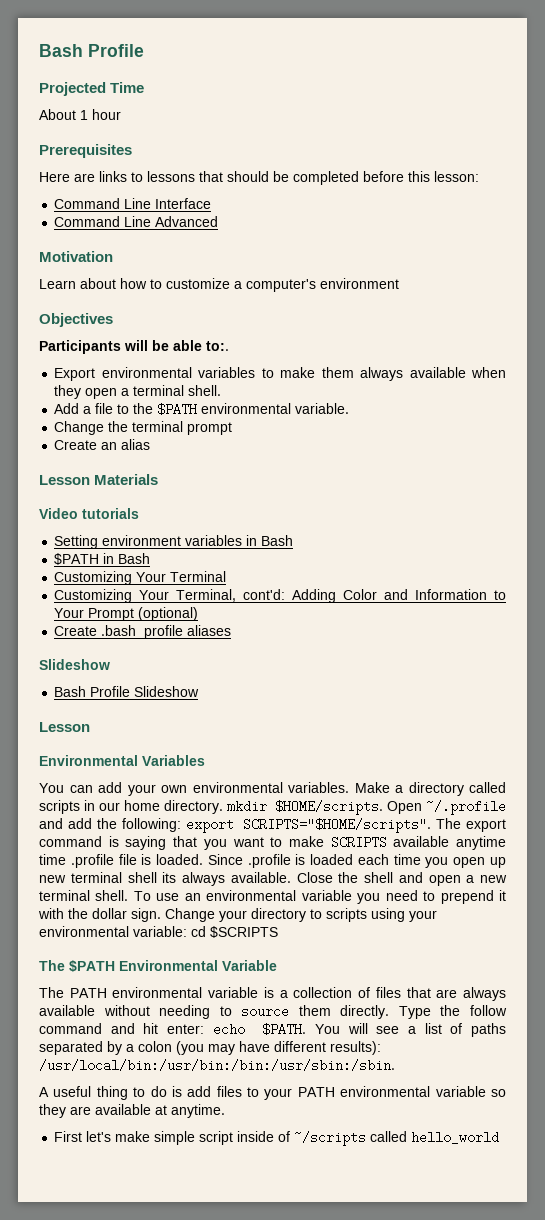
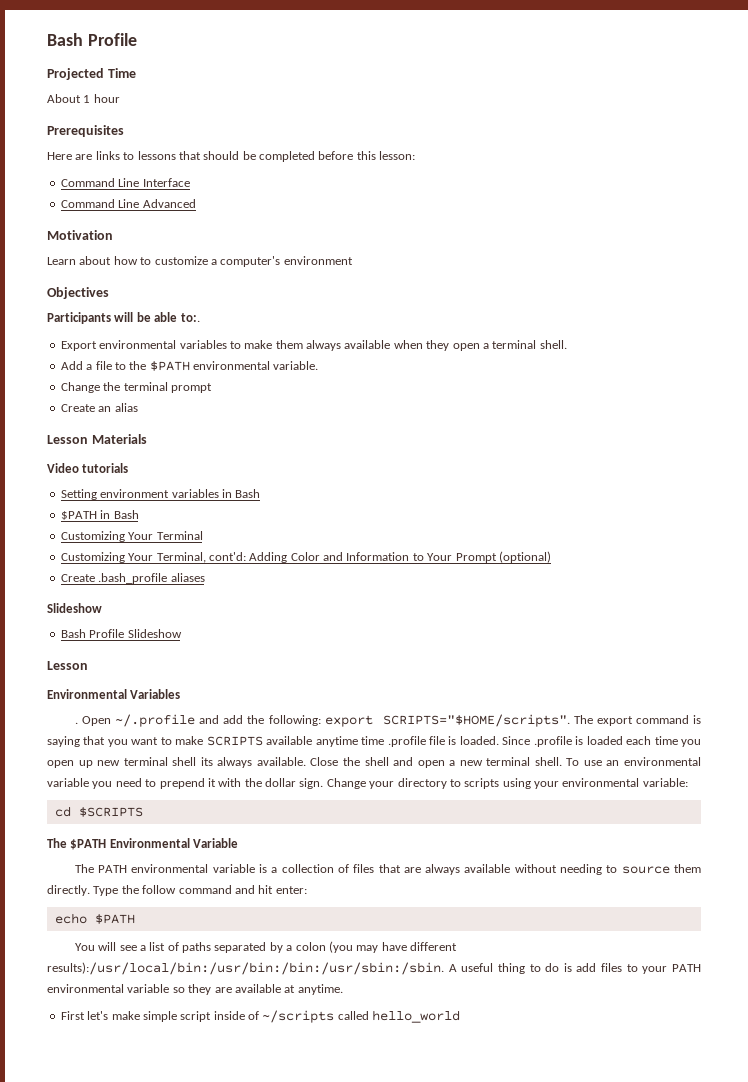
- You can add your own environmental variables. Make a directory called scripts in our home directory. mkdir $HOME/scripts.
+ .
- Change your directory to scripts using your environmental variable: cd $SCRIPTS
+ Change your directory to scripts using your environmental variable:
+ cd $SCRIPTS
- Type the follow command and hit enter: echo $PATH. You will see a list of paths separated by a colon (you may have different results): /usr/local/bin:/usr/bin:/bin:/usr/sbin:/sbin.
- A useful thing to do is add files to your PATH environmental variable so they are available at anytime.
+ Type the follow command and hit enter:
+ echo $PATH
+ You will see a list of paths separated by a colon (you may have different results):/usr/local/bin:/usr/bin:/bin:/usr/sbin:/sbin. A useful thing to do is add files to your PATH environmental variable so they are available at anytime.

